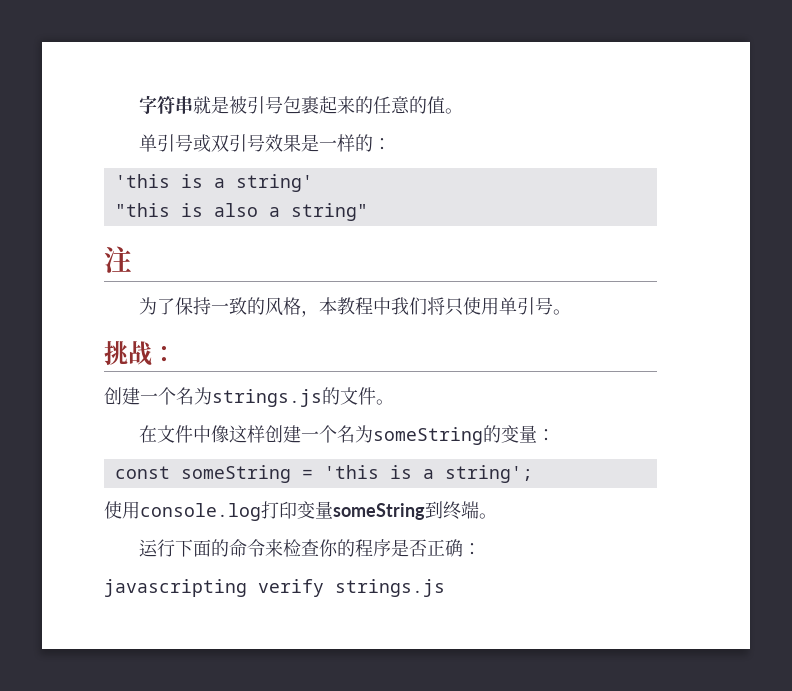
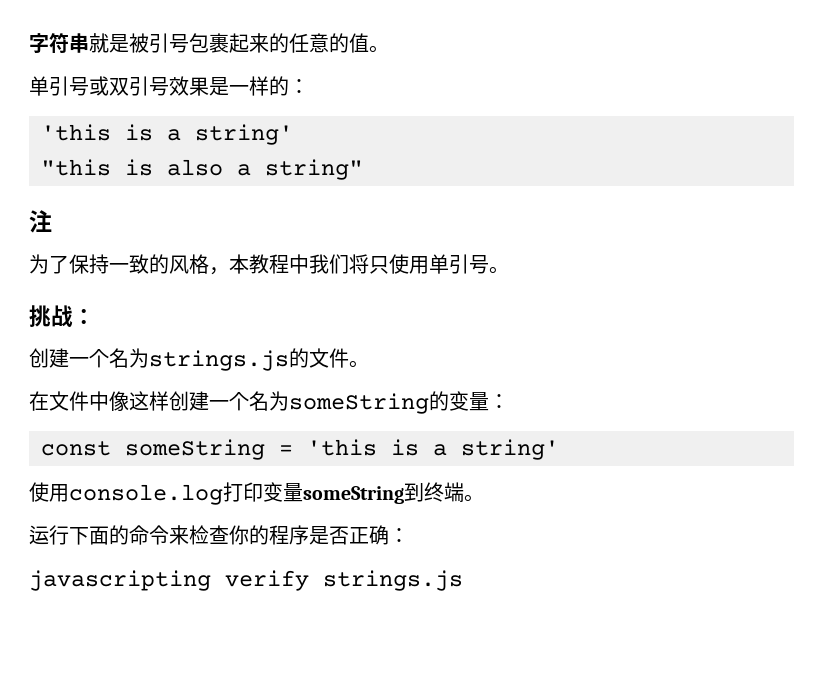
- const someString = 'this is a string';
+ const someString = 'this is a string'

